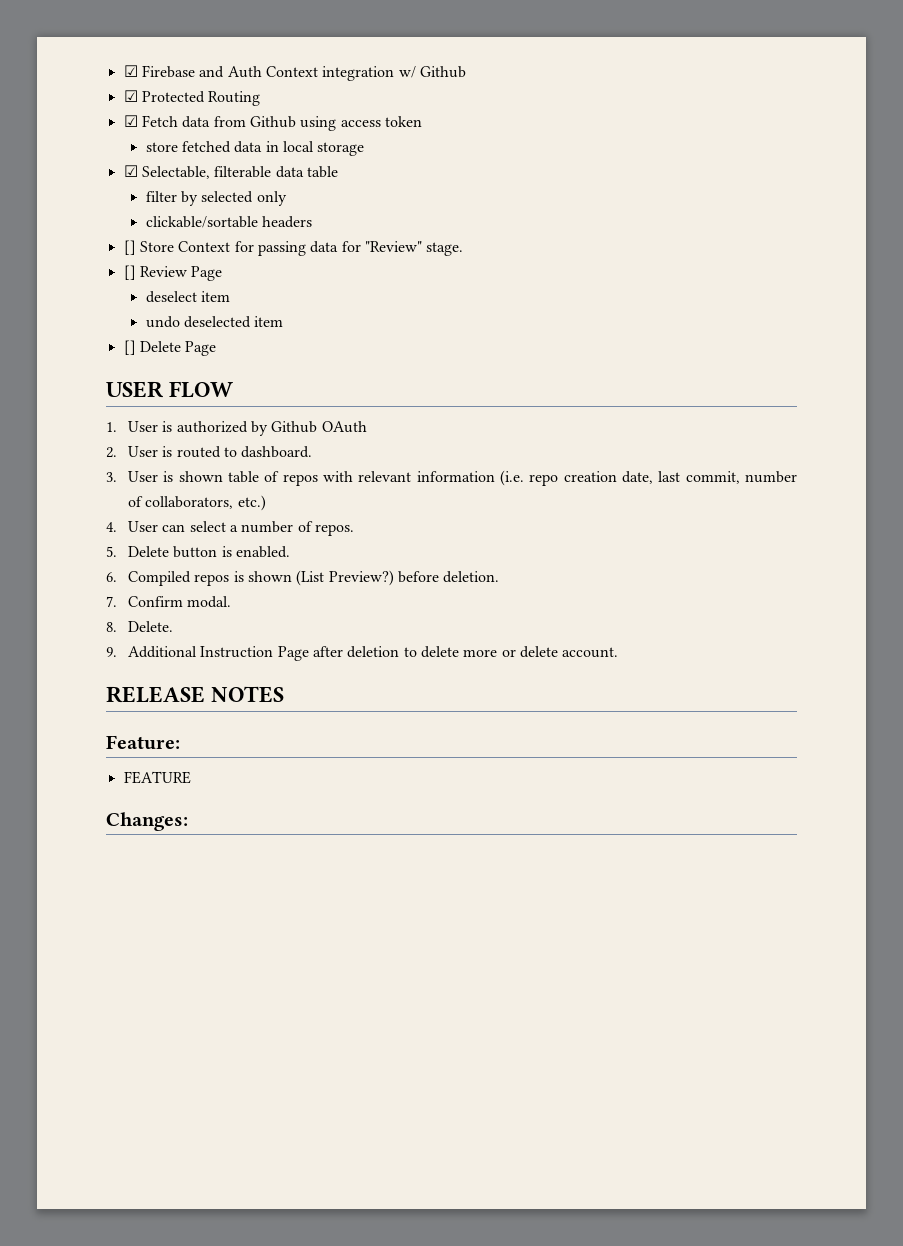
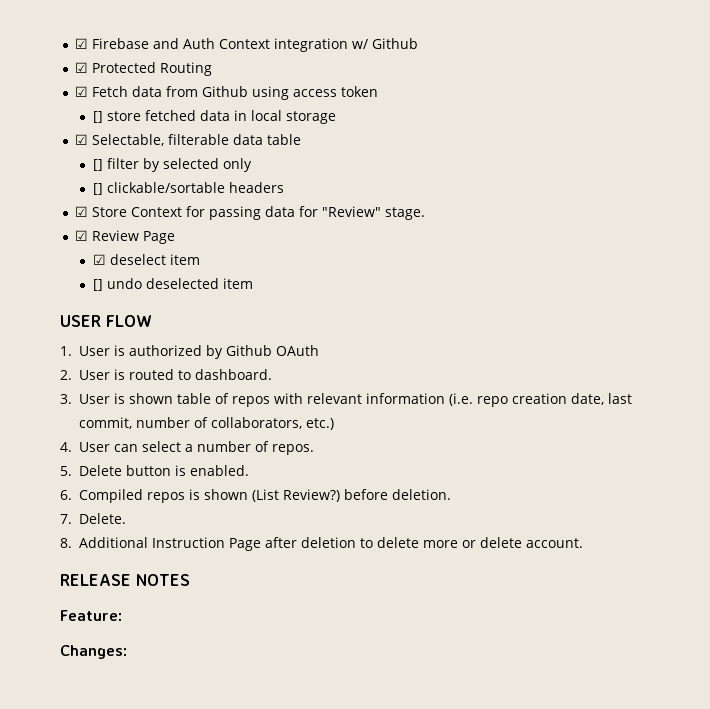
- store fetched data in local storage
+ [] store fetched data in local storage
- filter by selected only
+ [] filter by selected only
- clickable/sortable headers
+ [] clickable/sortable headers
- [] Store Context for passing data for "Review" stage.
+ ☑ Store Context for passing data for "Review" stage.
- [] Review Page
+ ☑ Review Page
- deselect item
+ ☑ deselect item
- undo deselected item
+ [] undo deselected item
- [] Delete Page
- 6. Compiled repos is shown (List Preview?) before deletion.
+ 6. Compiled repos is shown (List Review?) before deletion.
- 7. Confirm modal.
- 8. Delete.
+ 7. Delete.
- 9. Additional Instruction Page after deletion to delete more or delete account.
+ 8. Additional Instruction Page after deletion to delete more or delete account.
- FEATURE

